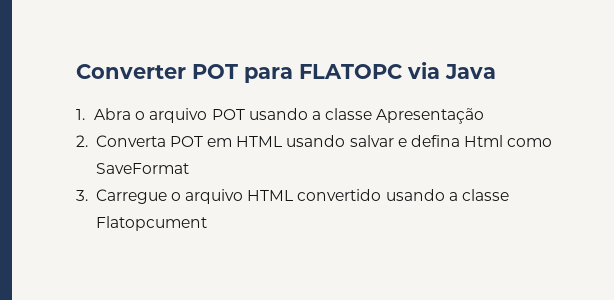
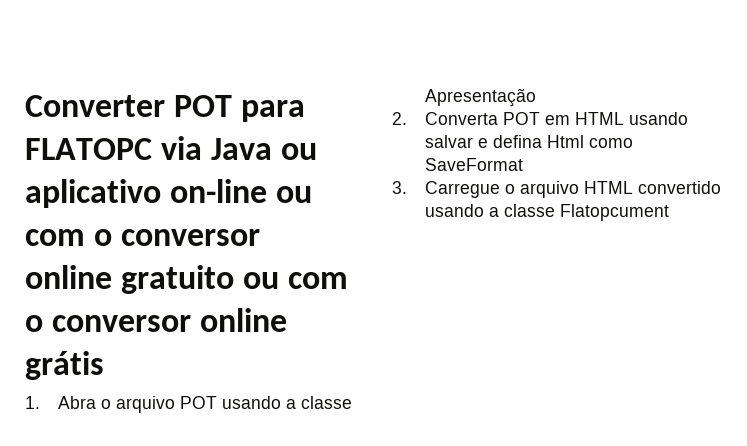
- Converter POT para FLATOPC via Java
+ Converter POT para FLATOPC via Java ou aplicativo on-line ou com o conversor online gratuito ou com o conversor online grátis

